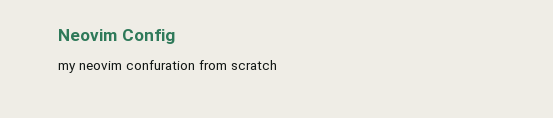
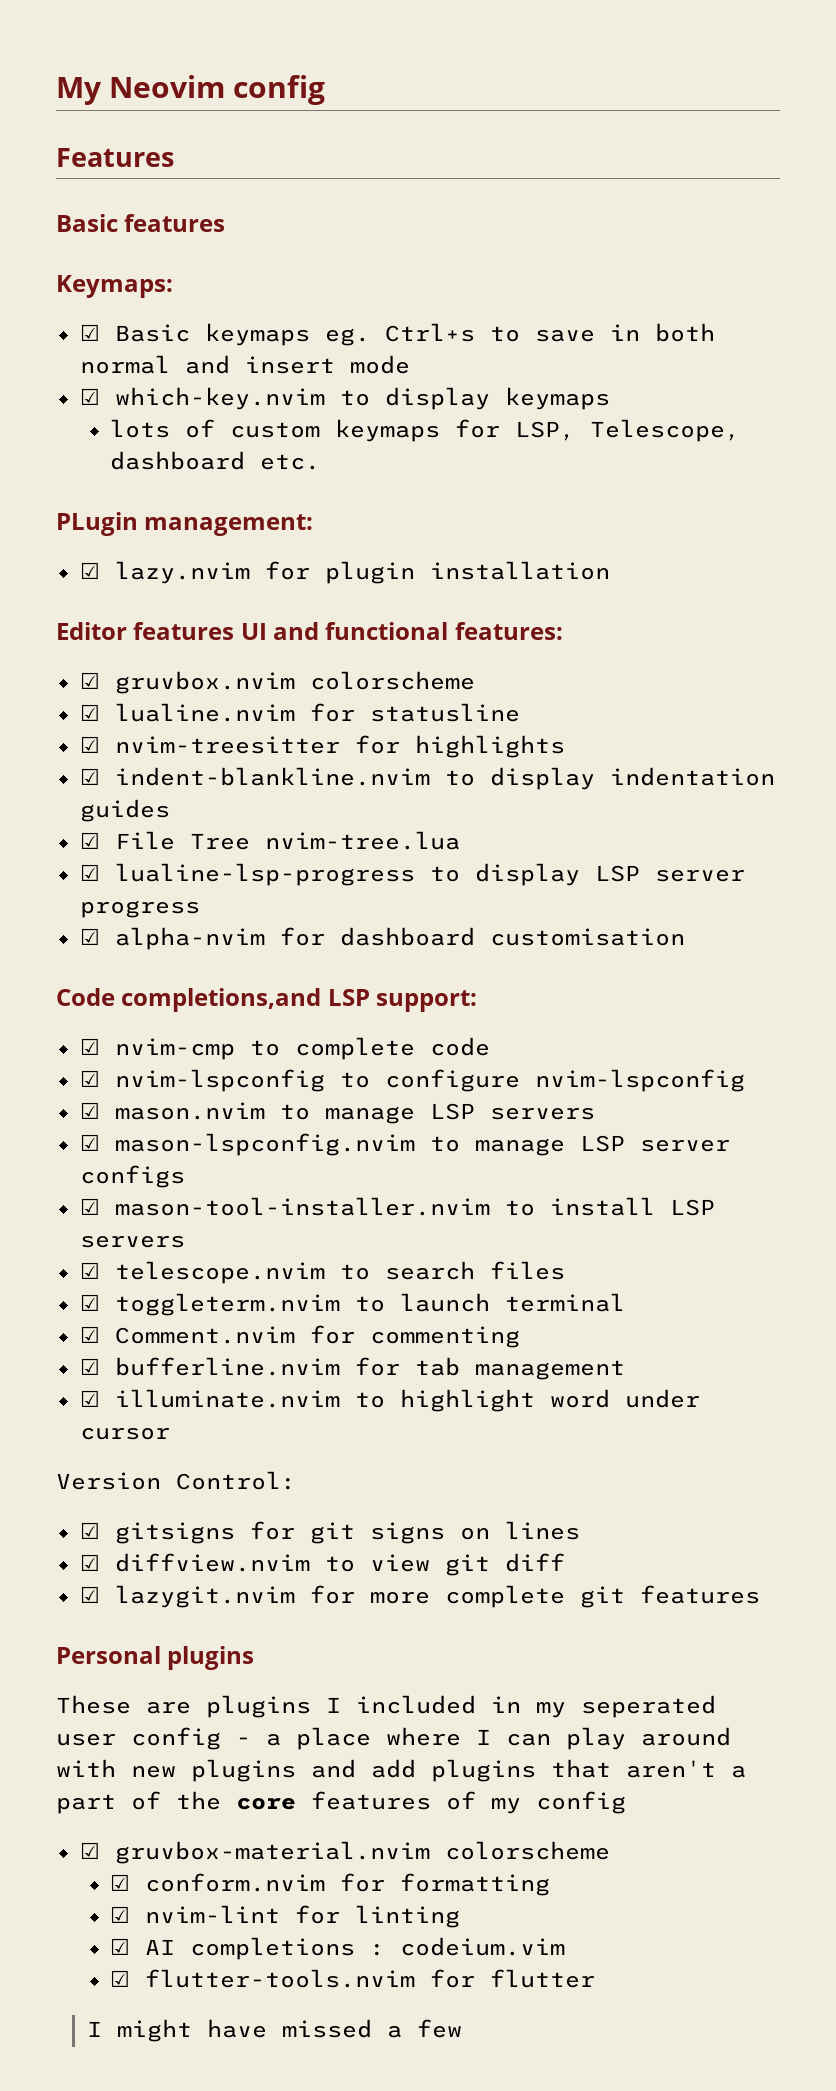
- Neovim Config
- my neovim confuration from scratch
+ My Neovim config
+ Features
+ Basic features
+ Keymaps:
+ ☑ Basic keymaps eg. Ctrl+s to save in both normal and insert mode
+ ☑ which-key.nvim to display keymaps
+ lots of custom keymaps for LSP, Telescope, dashboard etc.
+ PLugin management:
+ ☑ lazy.nvim for plugin installation
+ Editor features UI and functional features:
+ ☑ gruvbox.nvim colorscheme
+ ☑ lualine.nvim for statusline
+ ☑ nvim-treesitter for highlights
+ ☑ indent-blankline.nvim to display indentation guides
+ ☑ File Tree nvim-tree.lua
+ ☑ lualine-lsp-progress to display LSP server progress
+ ☑ alpha-nvim for dashboard customisation
+ Code completions,and LSP support:
+ ☑ nvim-cmp to complete code
+ ☑ nvim-lspconfig to configure nvim-lspconfig
+ ☑ mason.nvim to manage LSP servers
+ ☑ mason-lspconfig.nvim to manage LSP server configs
+ ☑ mason-tool-installer.nvim to install LSP servers
+ ☑ telescope.nvim to search files
+ ☑ toggleterm.nvim to launch terminal
+ ☑ Comment.nvim for commenting
+ ☑ bufferline.nvim for tab management
+ ☑ illuminate.nvim to highlight word under cursor
+ Version Control:
+ ☑ gitsigns for git signs on lines
+ ☑ diffview.nvim to view git diff
+ ☑ lazygit.nvim for more complete git features
+ Personal plugins
+ These are plugins I included in my seperated user config - a place where I can play around with new plugins and add plugins that aren't a part of the core features of my config
+ ☑ gruvbox-material.nvim colorscheme
+ ☑ conform.nvim for formatting
+ ☑ nvim-lint for linting
+ ☑ AI completions : codeium.vim
+ ☑ flutter-tools.nvim for flutter
+ I might have missed a few

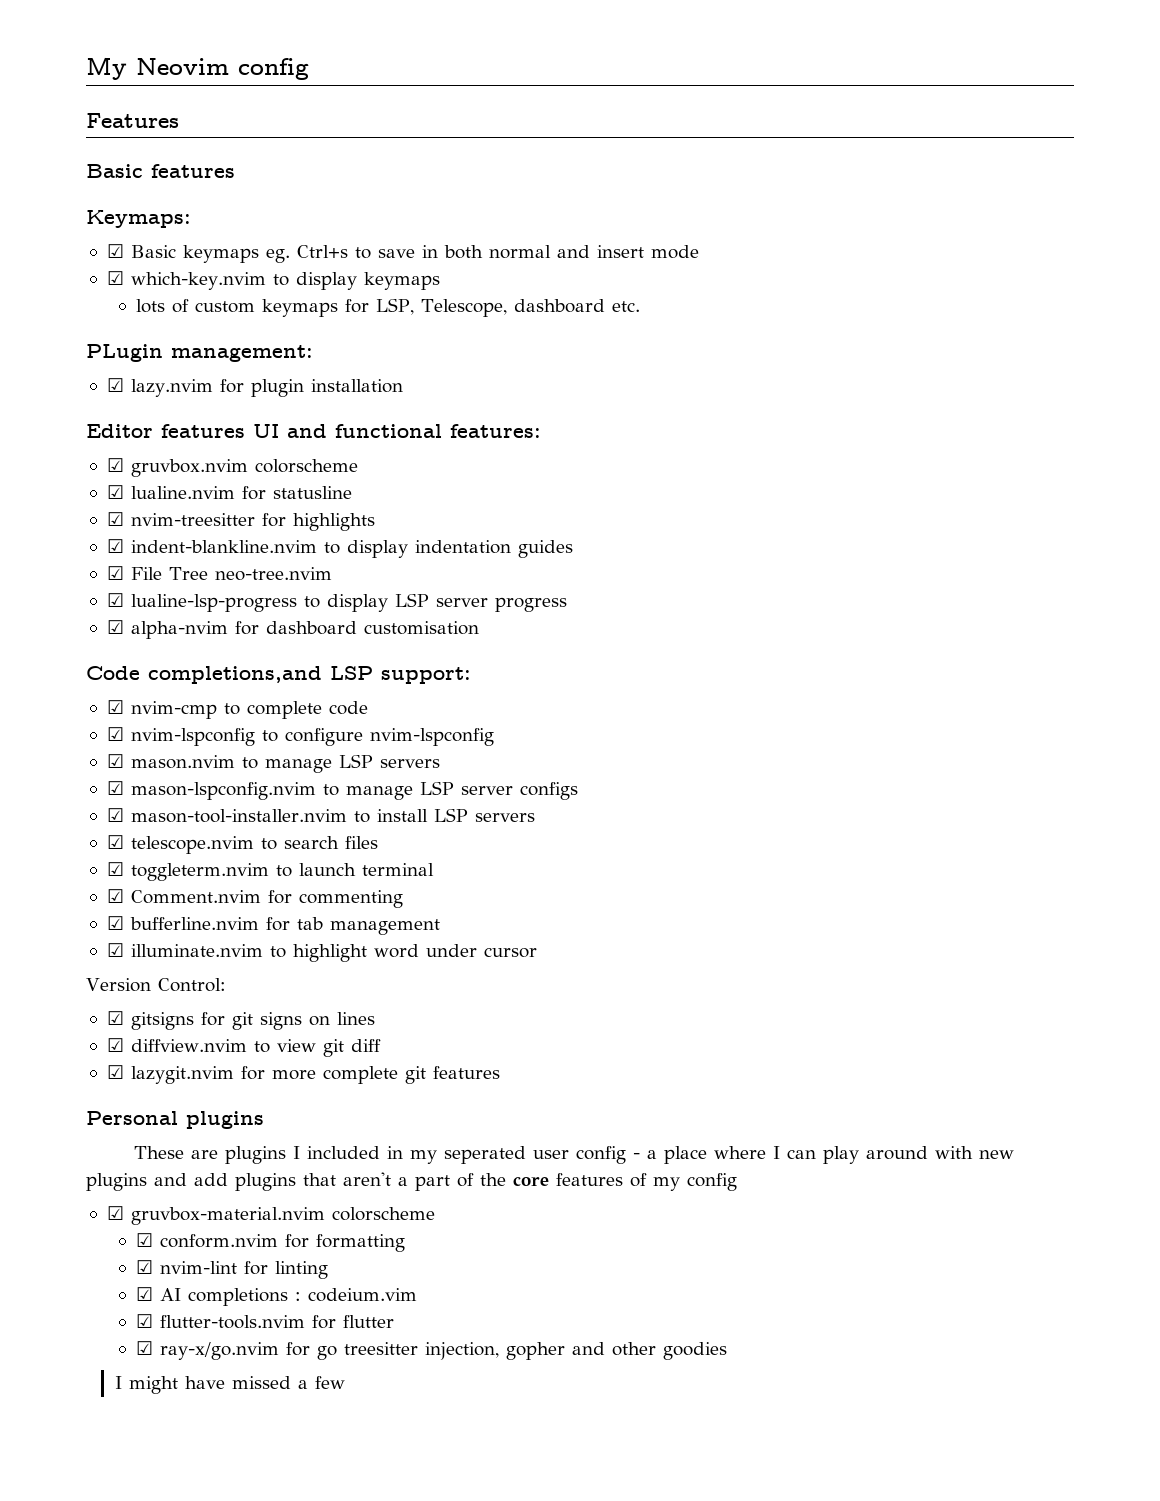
- ☑ File Tree nvim-tree.lua
+ ☑ File Tree neo-tree.nvim
+ ☑ ray-x/go.nvim for go treesitter injection, gopher and other goodies

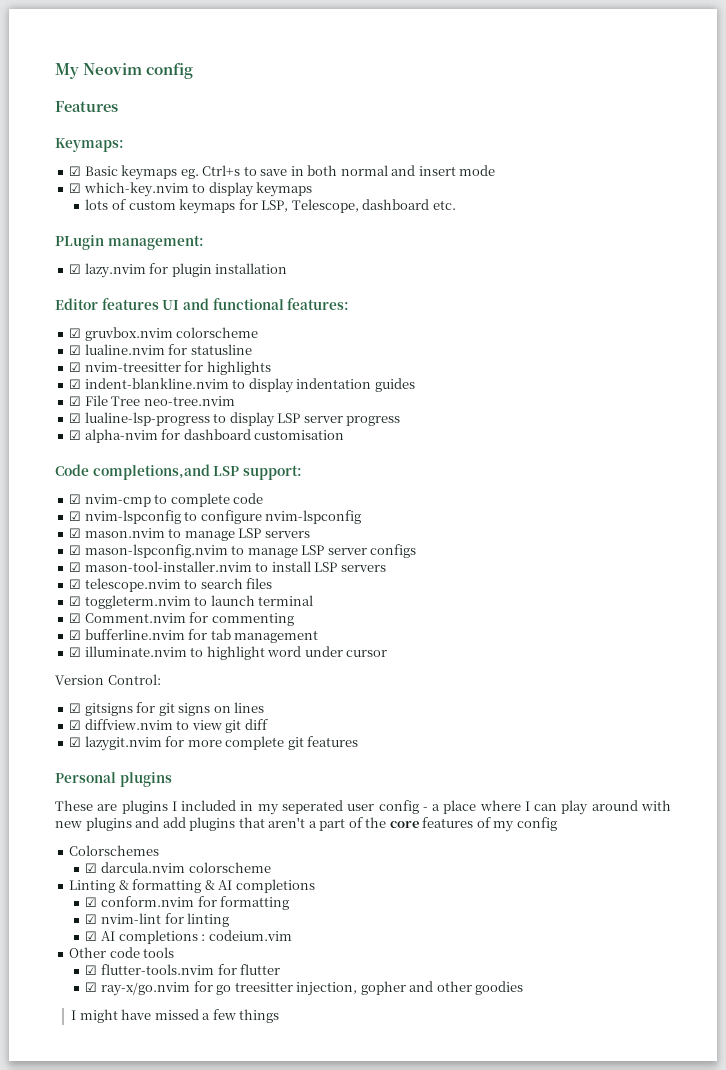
- Basic features
- ☑ gruvbox-material.nvim colorscheme
+ Colorschemes
+ ☑ darcula.nvim colorscheme
+ Linting & formatting & AI completions
+ Other code tools
- I might have missed a few
+ I might have missed a few things

